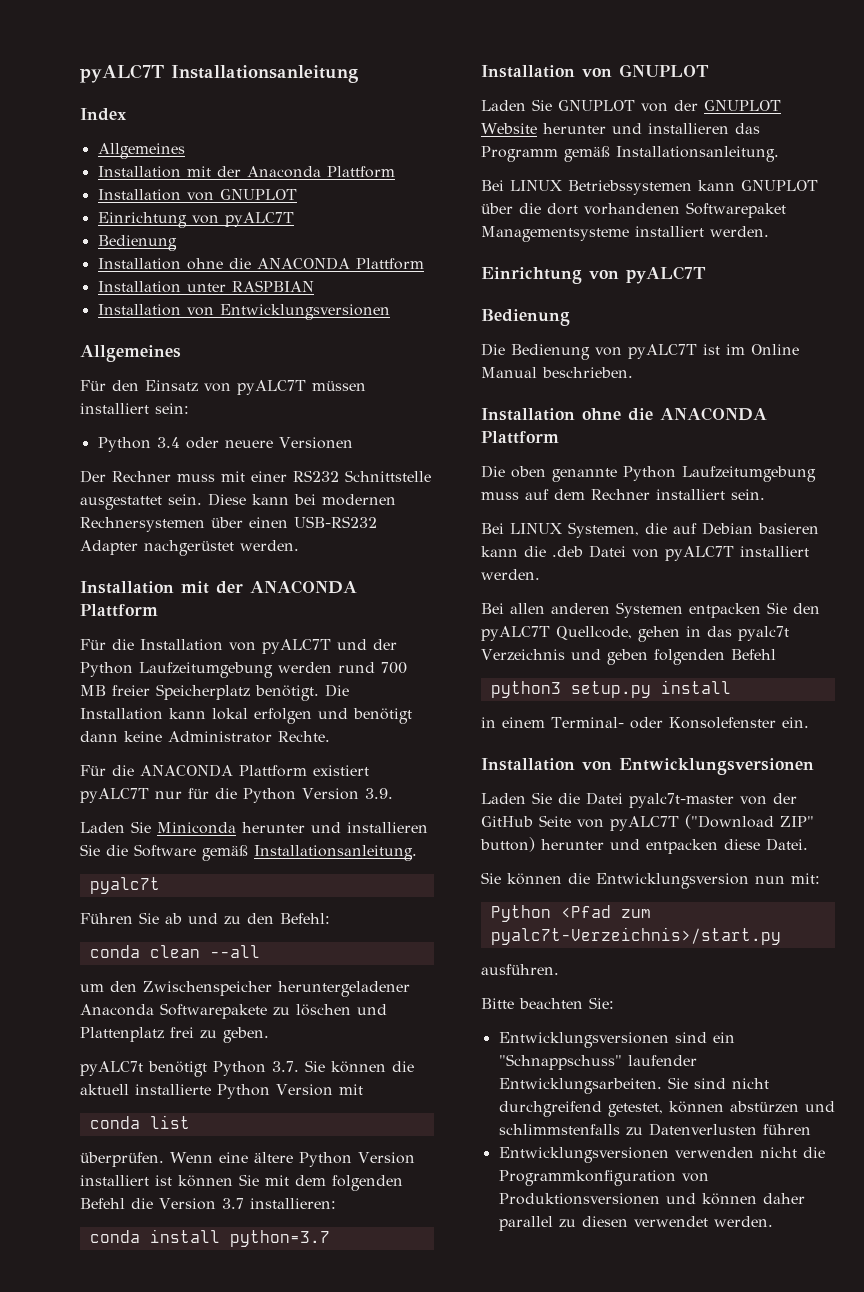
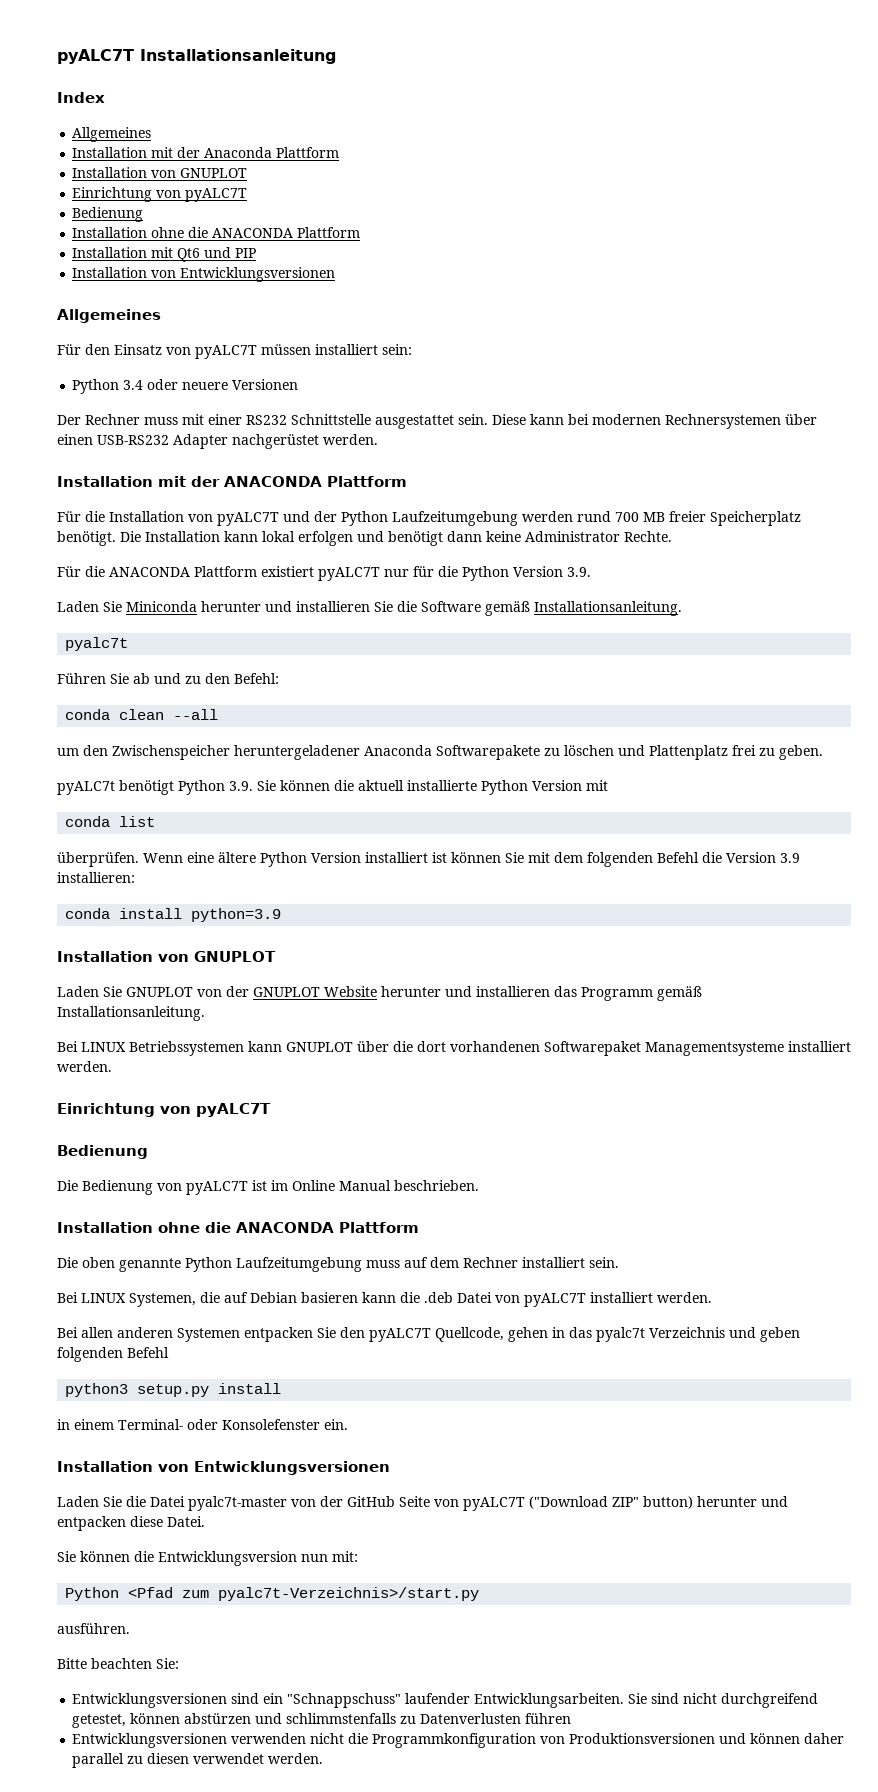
- Installation unter RASPBIAN
+ Installation mit Qt6 und PIP
- pyALC7t benötigt Python 3.7. Sie können die aktuell installierte Python Version mit
+ pyALC7t benötigt Python 3.9. Sie können die aktuell installierte Python Version mit
- Wenn eine ältere Python Version installiert ist können Sie mit dem folgenden Befehl die Version 3.7 installieren:
+ Wenn eine ältere Python Version installiert ist können Sie mit dem folgenden Befehl die Version 3.9 installieren:
- conda install python=3.7
+ conda install python=3.9

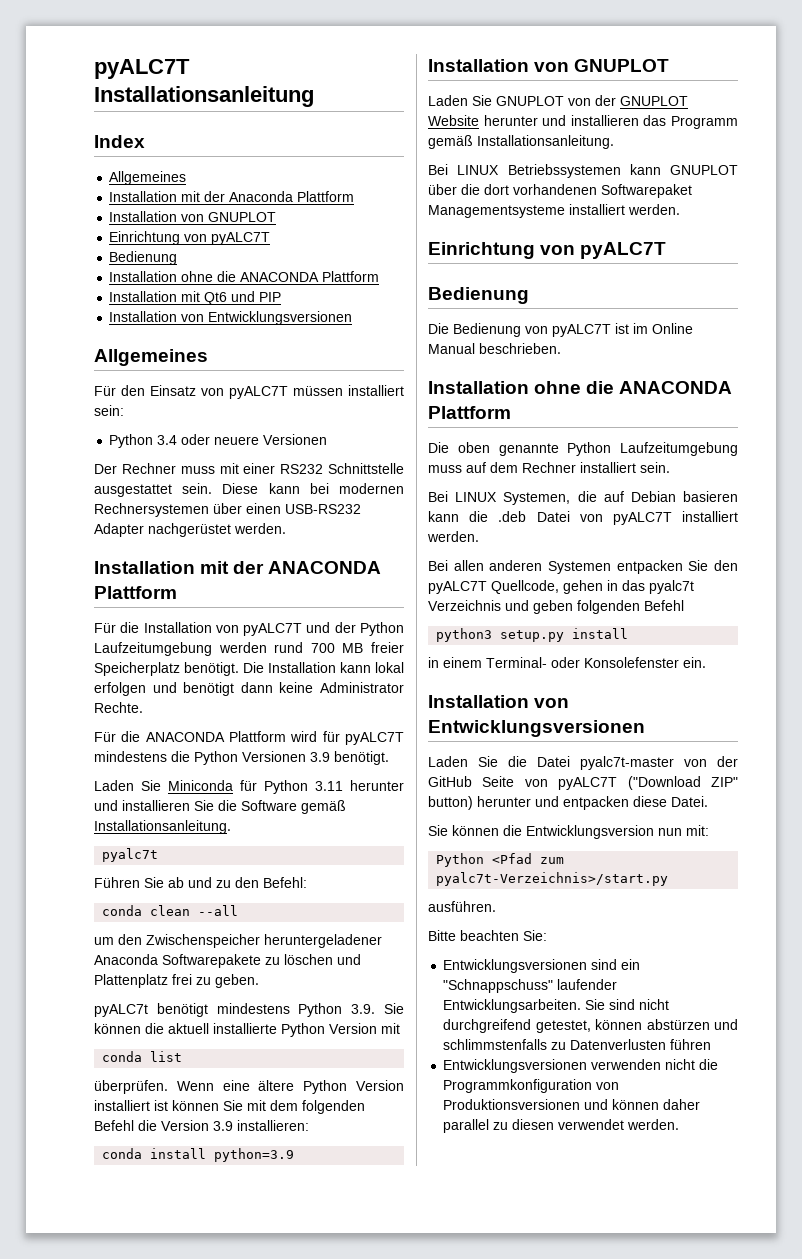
- Für die ANACONDA Plattform existiert pyALC7T nur für die Python Version 3.9.
+ Für die ANACONDA Plattform wird für pyALC7T mindestens die Python Versionen 3.9 benötigt.
- Laden Sie Miniconda herunter und installieren Sie die Software gemäß Installationsanleitung.
+ Laden Sie Miniconda für Python 3.11 herunter und installieren Sie die Software gemäß Installationsanleitung.
- pyALC7t benötigt Python 3.9. Sie können die aktuell installierte Python Version mit
+ pyALC7t benötigt mindestens Python 3.9. Sie können die aktuell installierte Python Version mit

